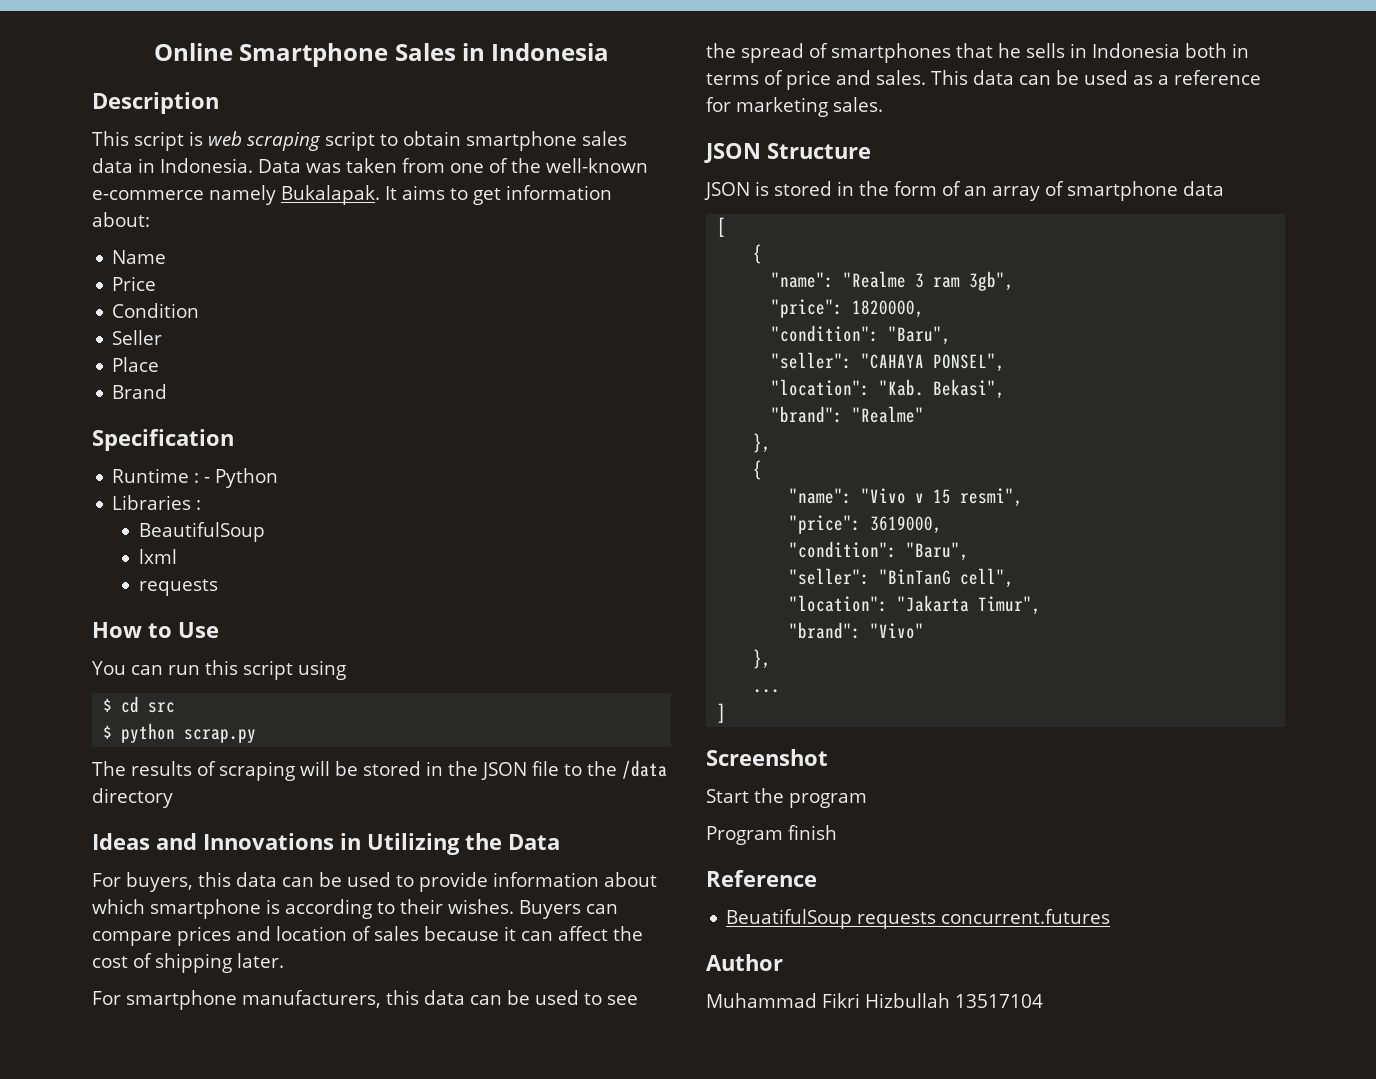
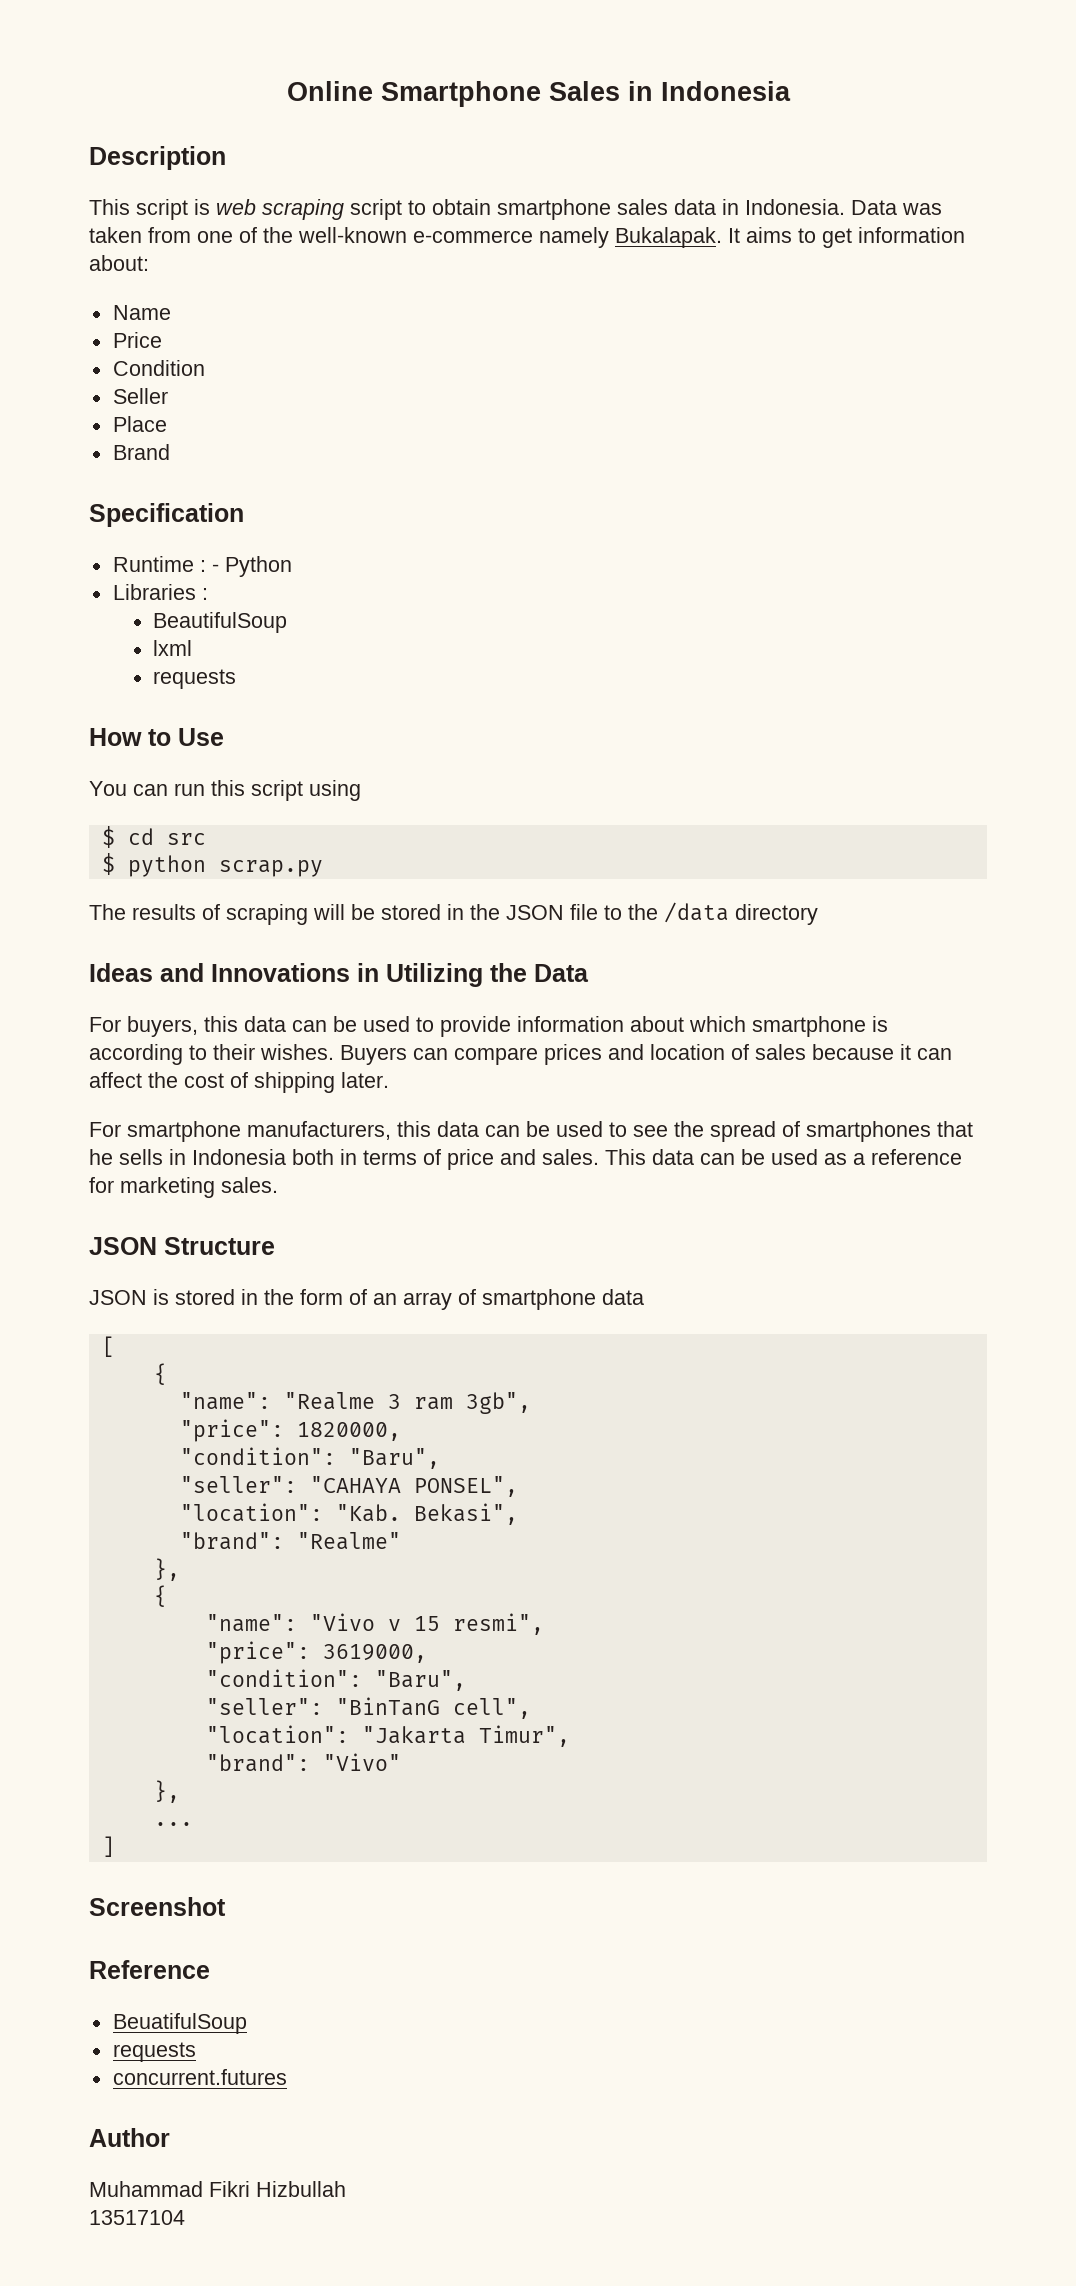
- Start the program
- Program finish
- BeuatifulSoup requests concurrent.futures
+ BeuatifulSoup
+ requests
+ concurrent.futures
- Muhammad Fikri Hizbullah 13517104
+ Muhammad Fikri Hizbullah
+ 13517104

